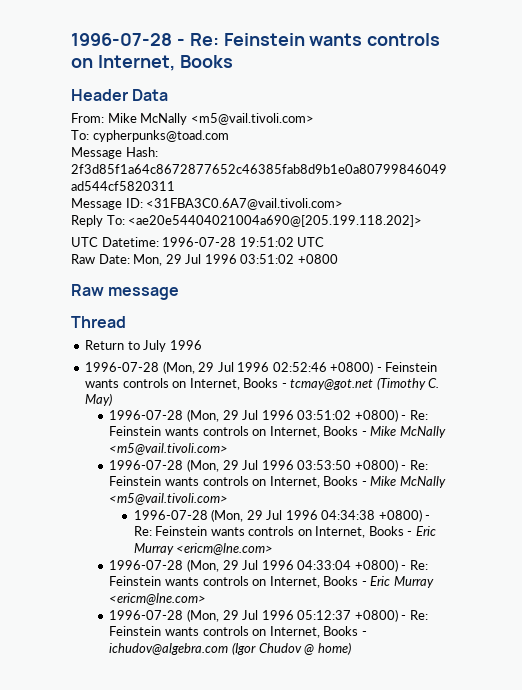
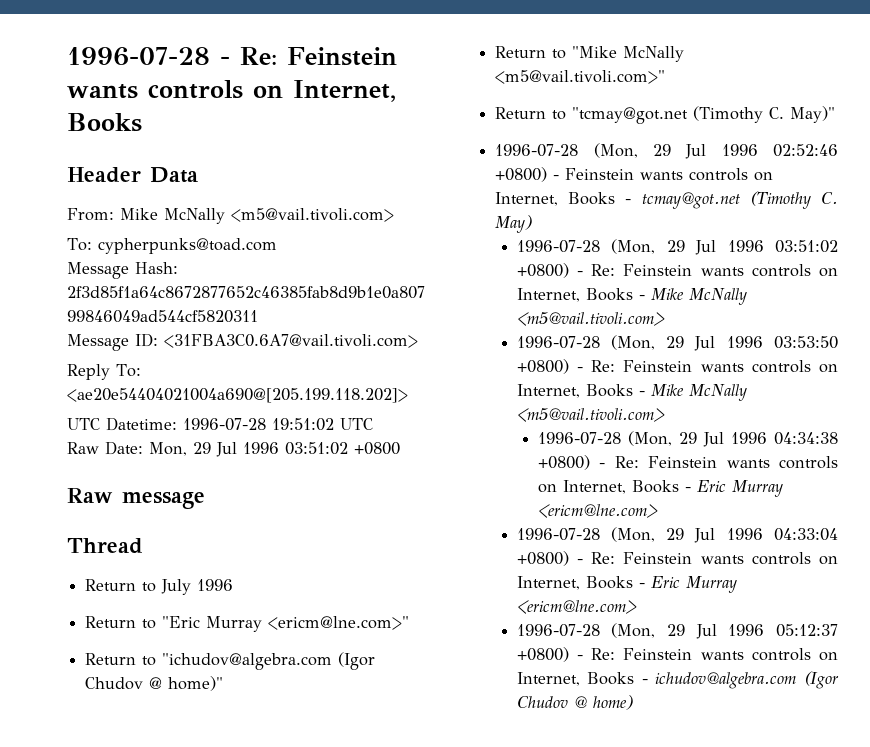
+ Return to "Eric Murray <ericm@lne.com>"
+ Return to "ichudov@algebra.com (Igor Chudov @ home)"
+ Return to "Mike McNally <m5@vail.tivoli.com>"
+ Return to "tcmay@got.net (Timothy C. May)"

